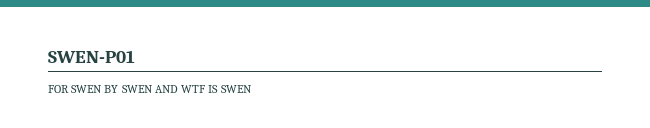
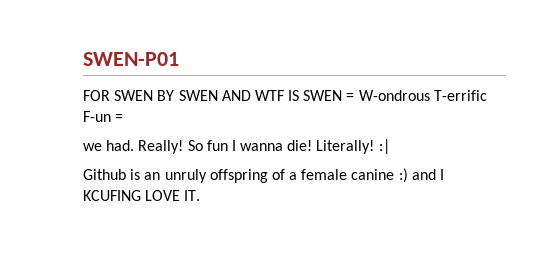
- FOR SWEN BY SWEN AND WTF IS SWEN
+ FOR SWEN BY SWEN AND WTF IS SWEN = W-ondrous T-errific F-un =
+ we had. Really! So fun I wanna die! Literally! :|
+ Github is an unruly offspring of a female canine :) and I KCUFING LOVE IT.

